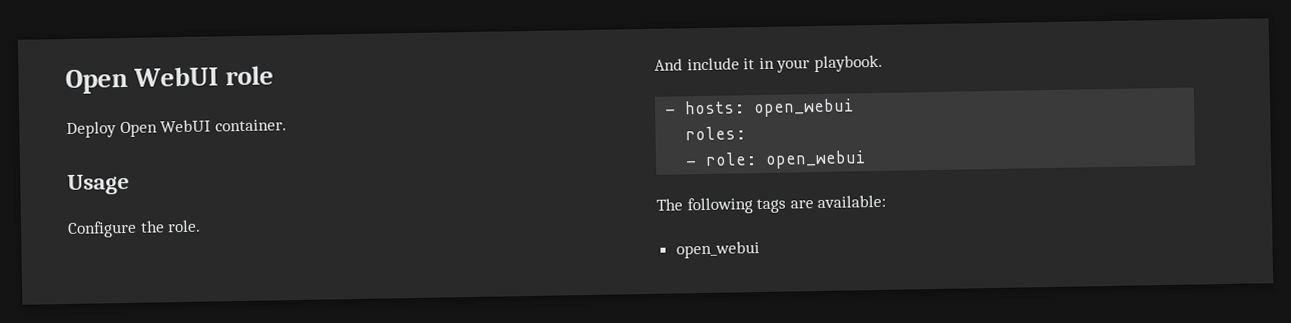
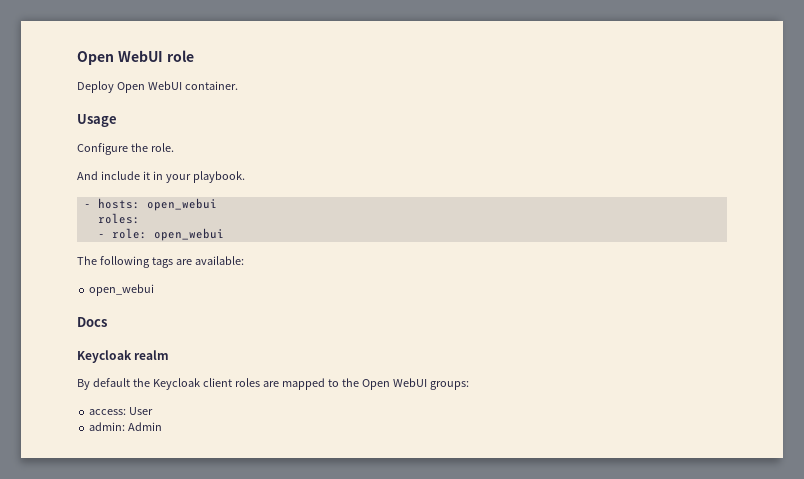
+ Docs
+ Keycloak realm
+ By default the Keycloak client roles are mapped to the Open WebUI groups:
+ access: User
+ admin: Admin

